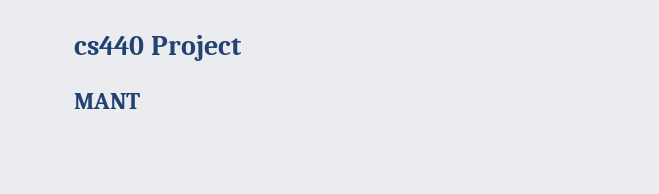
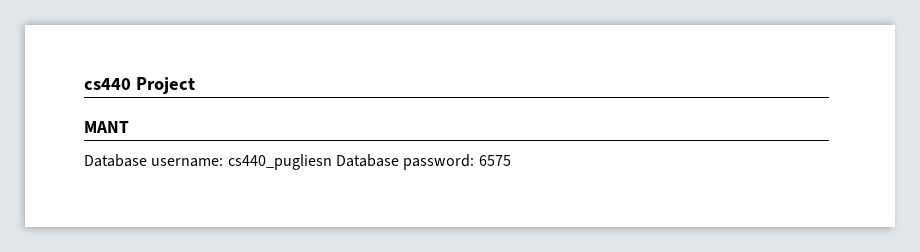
+ Database username: cs440_pugliesn Database password: 6575

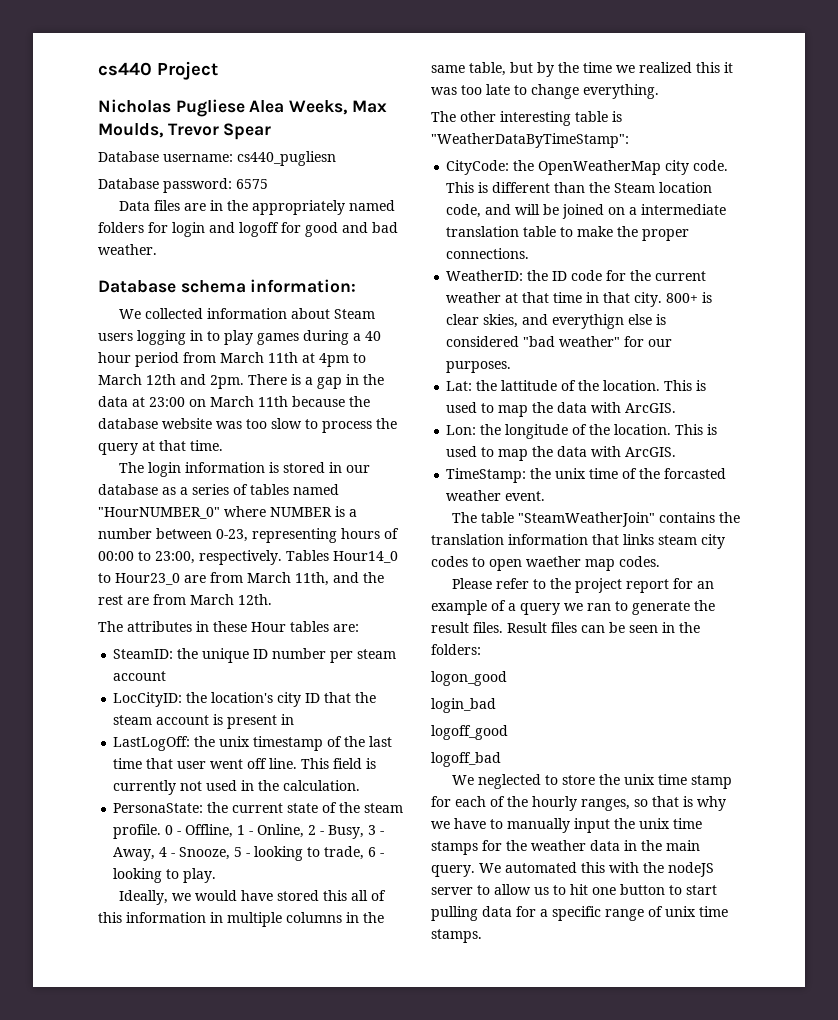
- MANT
+ Nicholas Pugliese Alea Weeks, Max Moulds, Trevor Spear
- Database username: cs440_pugliesn Database password: 6575
+ Database username: cs440_pugliesn
+ Database password: 6575
+ Data files are in the appropriately named folders for login and logoff for good and bad weather.
+ Database schema information:
+ We collected information about Steam users logging in to play games during a 40 hour period from March 11th at 4pm to March 12th and 2pm. There is a gap in the data at 23:00 on March 11th because the database website was too slow to process the query at that time.
+ The login information is stored in our database as a series of tables named "HourNUMBER_0" where NUMBER is a number between 0-23, representing hours of 00:00 to 23:00, respectively. Tables Hour14_0 to Hour23_0 are from March 11th, and the rest are from March 12th.
+ The attributes in these Hour tables are:
+ SteamID: the unique ID number per steam account
+ LocCityID: the location's city ID that the steam account is present in
+ LastLogOff: the unix timestamp of the last time that user went off line. This field is currently not used in the calculation.
+ PersonaState: the current state of the steam profile. 0 - Offline, 1 - Online, 2 - Busy, 3 - Away, 4 - Snooze, 5 - looking to trade, 6 - looking to play.
+ Ideally, we would have stored this all of this information in multiple columns in the same table, but by the time we realized this it was too late to change everything.
+ The other interesting table is "WeatherDataByTimeStamp":
+ CityCode: the OpenWeatherMap city code. This is different than the Steam location code, and will be joined on a intermediate translation table to make the proper connections.
+ WeatherID: the ID code for the current weather at that time in that city. 800+ is clear skies, and everythign else is considered "bad weather" for our purposes.
+ Lat: the lattitude of the location. This is used to map the data with ArcGIS.
+ Lon: the longitude of the location. This is used to map the data with ArcGIS.
+ TimeStamp: the unix time of the forcasted weather event.
+ The table "SteamWeatherJoin" contains the translation information that links steam city codes to open waether map codes.
+ Please refer to the project report for an example of a query we ran to generate the result files. Result files can be seen in the folders:
+ logon_good
+ login_bad
+ logoff_good
+ logoff_bad
+ We neglected to store the unix time stamp for each of the hourly ranges, so that is why we have to manually input the unix time stamps for the weather data in the main query. We automated this with the nodeJS server to allow us to hit one button to start pulling data for a specific range of unix time stamps.

